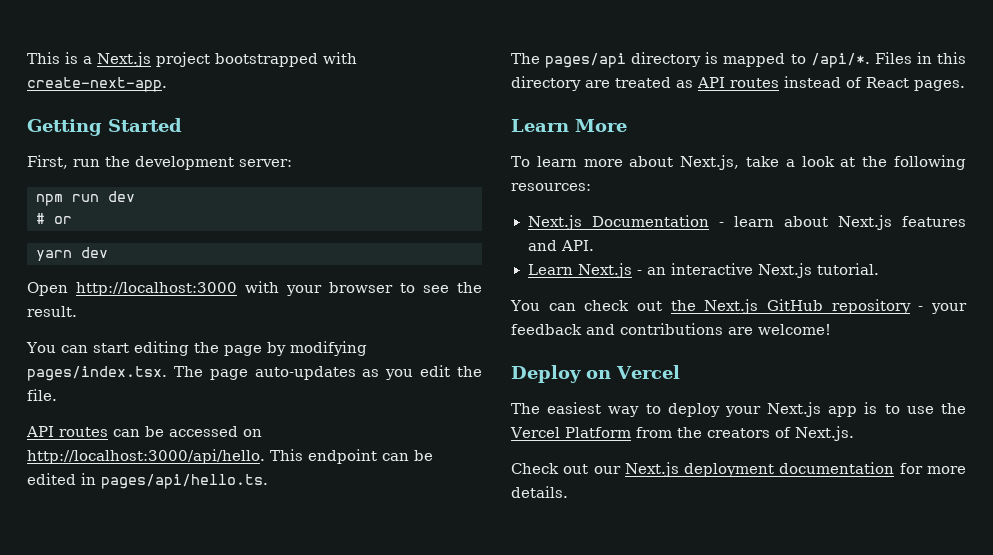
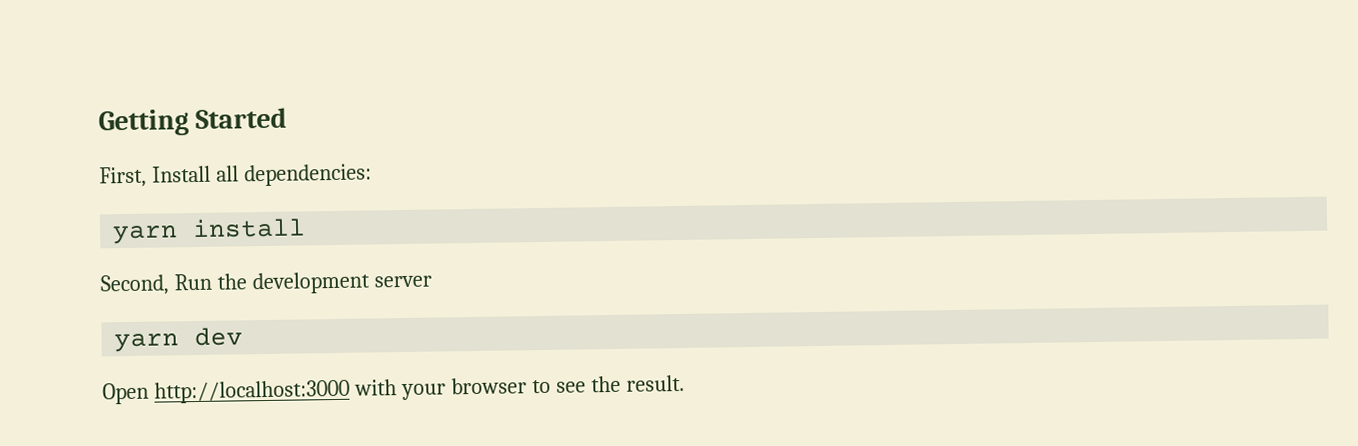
- This is a Next.js project bootstrapped with create-next-app.
  Getting Started
- First, run the development server:
- npm run dev
- # or
+ First, Install all dependencies:
+ yarn install
+ Second, Run the development server
- You can start editing the page by modifying pages/index.tsx. The page auto-updates as you edit the file.
- API routes can be accessed on http://localhost:3000/api/hello. This endpoint can be edited in pages/api/hello.ts.
- The pages/api directory is mapped to /api/*. Files in this directory are treated as API routes instead of React pages.
- Learn More
- To learn more about Next.js, take a look at the following resources:
- Next.js Documentation - learn about Next.js features and API.
- Learn Next.js - an interactive Next.js tutorial.
- You can check out the Next.js GitHub repository - your feedback and contributions are welcome!
- Deploy on Vercel
- The easiest way to deploy your Next.js app is to use the Vercel Platform from the creators of Next.js.
- Check out our Next.js deployment documentation for more details.

